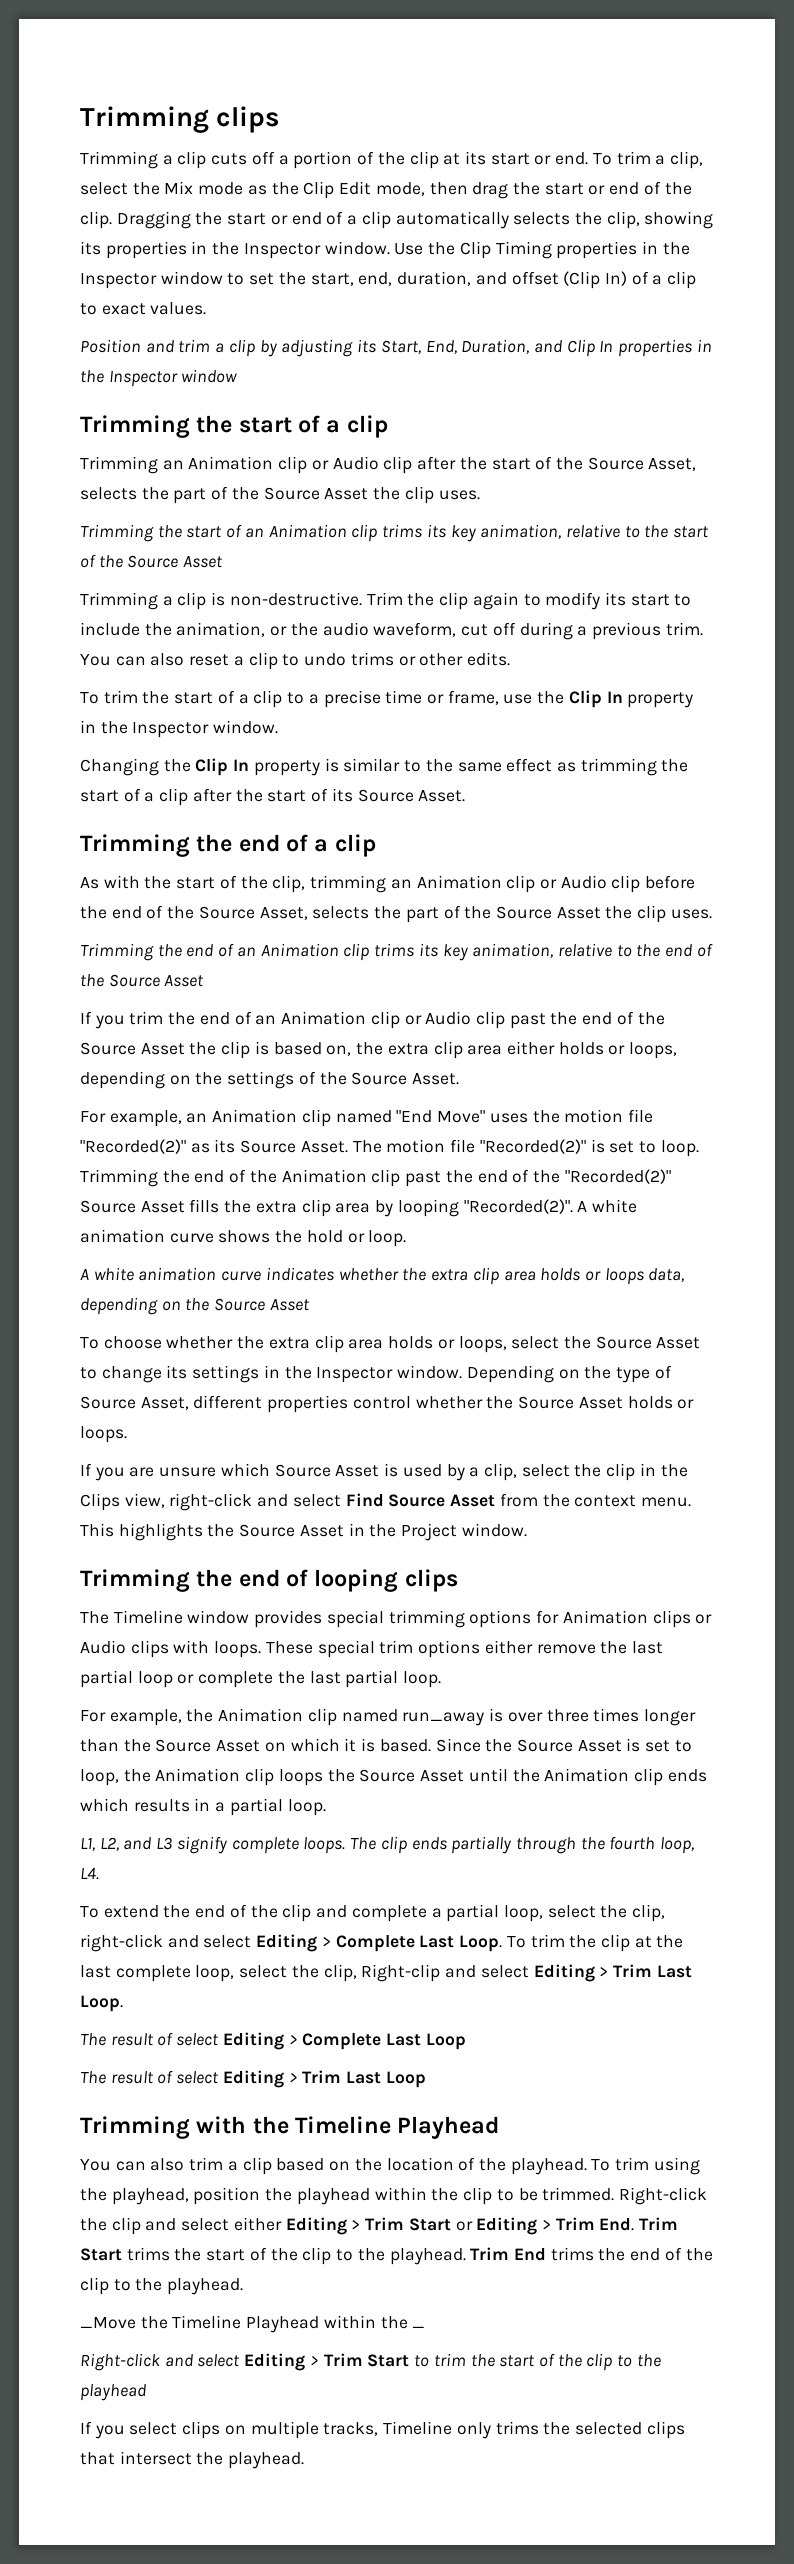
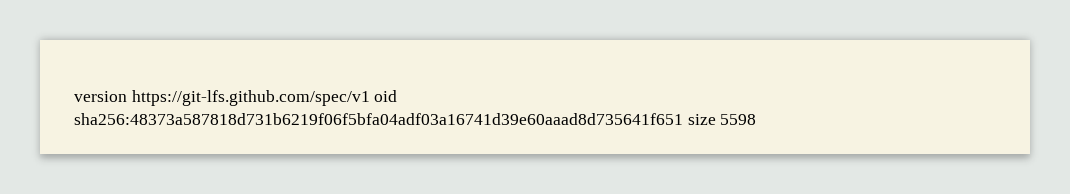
- Trimming clips
- Trimming a clip cuts off a portion of the clip at its start or end. To trim a clip, select the Mix mode as the Clip Edit mode, then drag the start or end of the clip. Dragging the start or end of a clip automatically selects the clip, showing its properties in the Inspector window. Use the Clip Timing properties in the Inspector window to set the start, end, duration, and offset (Clip In) of a clip to exact values.
- Position and trim a clip by adjusting its Start, End, Duration, and Clip In properties in the Inspector window
- Trimming the start of a clip
- Trimming an Animation clip or Audio clip after the start of the Source Asset, selects the part of the Source Asset the clip uses.
- Trimming the start of an Animation clip trims its key animation, relative to the start of the Source Asset
- Trimming a clip is non-destructive. Trim the clip again to modify its start to include the animation, or the audio waveform, cut off during a previous trim. You can also reset a clip to undo trims or other edits.
- To trim the start of a clip to a precise time or frame, use the Clip In property in the Inspector window.
- Changing the Clip In property is similar to the same effect as trimming the start of a clip after the start of its Source Asset.
- Trimming the end of a clip
- As with the start of the clip, trimming an Animation clip or Audio clip before the end of the Source Asset, selects the part of the Source Asset the clip uses.
- Trimming the end of an Animation clip trims its key animation, relative to the end of the Source Asset
- If you trim the end of an Animation clip or Audio clip past the end of the Source Asset the clip is based on, the extra clip area either holds or loops, depending on the settings of the Source Asset.
- For example, an Animation clip named "End Move" uses the motion file "Recorded(2)" as its Source Asset. The motion file "Recorded(2)" is set to loop. Trimming the end of the Animation clip past the end of the "Recorded(2)" Source Asset fills the extra clip area by looping "Recorded(2)". A white animation curve shows the hold or loop.
- A white animation curve indicates whether the extra clip area holds or loops data, depending on the Source Asset
- To choose whether the extra clip area holds or loops, select the Source Asset to change its settings in the Inspector window. Depending on the type of Source Asset, different properties control whether the Source Asset holds or loops.
- If you are unsure which Source Asset is used by a clip, select the clip in the Clips view, right-click and select Find Source Asset from the context menu. This highlights the Source Asset in the Project window.
- Trimming the end of looping clips
- The Timeline window provides special trimming options for Animation clips or Audio clips with loops. These special trim options either remove the last partial loop or complete the last partial loop.
- For example, the Animation clip named run_away is over three times longer than the Source Asset on which it is based. Since the Source Asset is set to loop, the Animation clip loops the Source Asset until the Animation clip ends which results in a partial loop.
- L1, L2, and L3 signify complete loops. The clip ends partially through the fourth loop, L4.
- To extend the end of the clip and complete a partial loop, select the clip, right-click and select Editing > Complete Last Loop. To trim the clip at the last complete loop, select the clip, Right-clip and select Editing > Trim Last Loop.
- The result of select Editing > Complete Last Loop
- The result of select Editing > Trim Last Loop
- Trimming with the Timeline Playhead
- You can also trim a clip based on the location of the playhead. To trim using the playhead, position the playhead within the clip to be trimmed. Right-click the clip and select either Editing > Trim Start or Editing > Trim End. Trim Start trims the start of the clip to the playhead. Trim End trims the end of the clip to the playhead.
- _Move the Timeline Playhead within the _
- Right-click and select Editing > Trim Start to trim the start of the clip to the playhead
- If you select clips on multiple tracks, Timeline only trims the selected clips that intersect the playhead.
+ version https://git-lfs.github.com/spec/v1 oid sha256:48373a587818d731b6219f06f5bfa04adf03a16741d39e60aaad8d735641f651 size 5598

